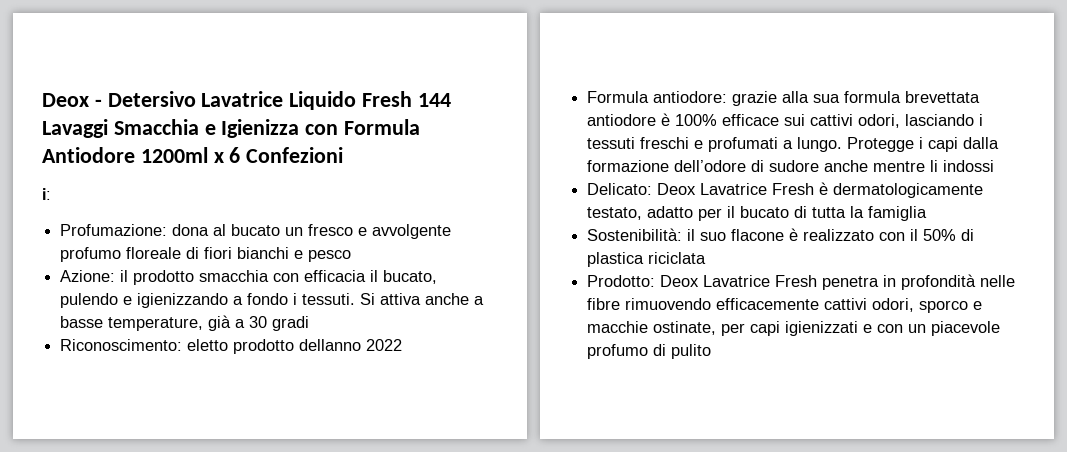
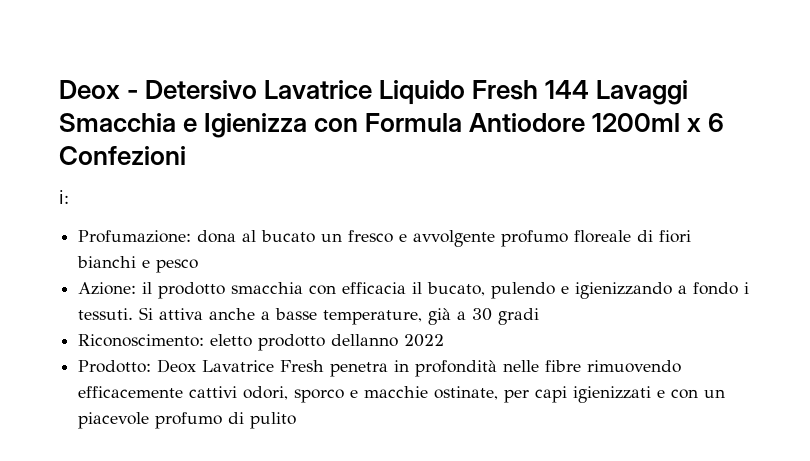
- Formula antiodore: grazie alla sua formula brevettata antiodore è 100% efficace sui cattivi odori, lasciando i tessuti freschi e profumati a lungo. Protegge i capi dalla formazione dell’odore di sudore anche mentre li indossi
- Delicato: Deox Lavatrice Fresh è dermatologicamente testato, adatto per il bucato di tutta la famiglia
- Sostenibilità: il suo flacone è realizzato con il 50% di plastica riciclata

